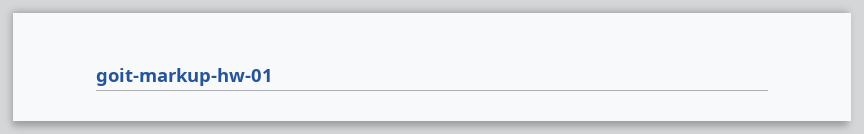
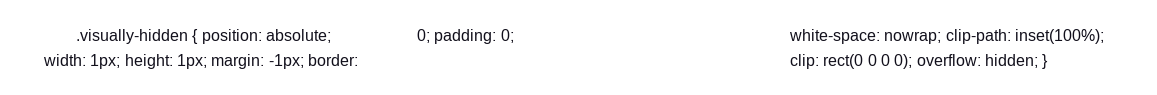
- goit-markup-hw-01
+ .visually-hidden { position: absolute; width: 1px; height: 1px; margin: -1px; border: 0; padding: 0;
+ white-space: nowrap; clip-path: inset(100%); clip: rect(0 0 0 0); overflow: hidden; }

